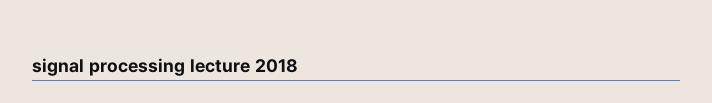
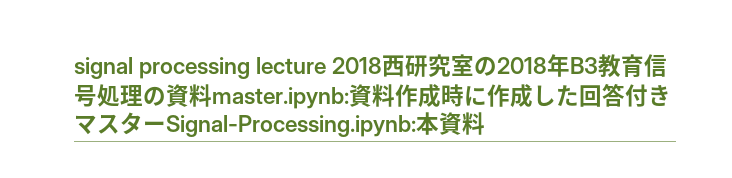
- signal processing lecture 2018
+ signal processing lecture 2018西研究室の2018年B3教育信号処理の資料master.ipynb:資料作成時に作成した回答付きマスターSignal-Processing.ipynb:本資料

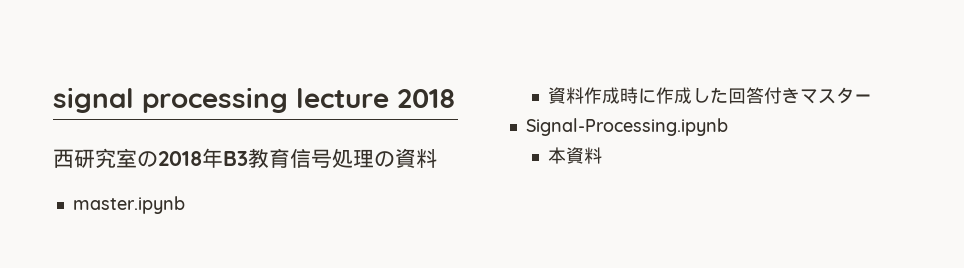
- signal processing lecture 2018西研究室の2018年B3教育信号処理の資料master.ipynb:資料作成時に作成した回答付きマスターSignal-Processing.ipynb:本資料
+ signal processing lecture 2018
+ 西研究室の2018年B3教育信号処理の資料
+ master.ipynb
+ 資料作成時に作成した回答付きマスター
+ Signal-Processing.ipynb
+ 本資料

